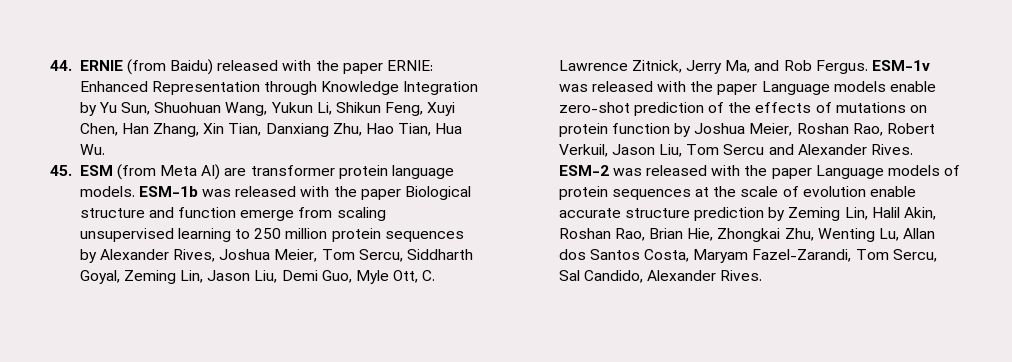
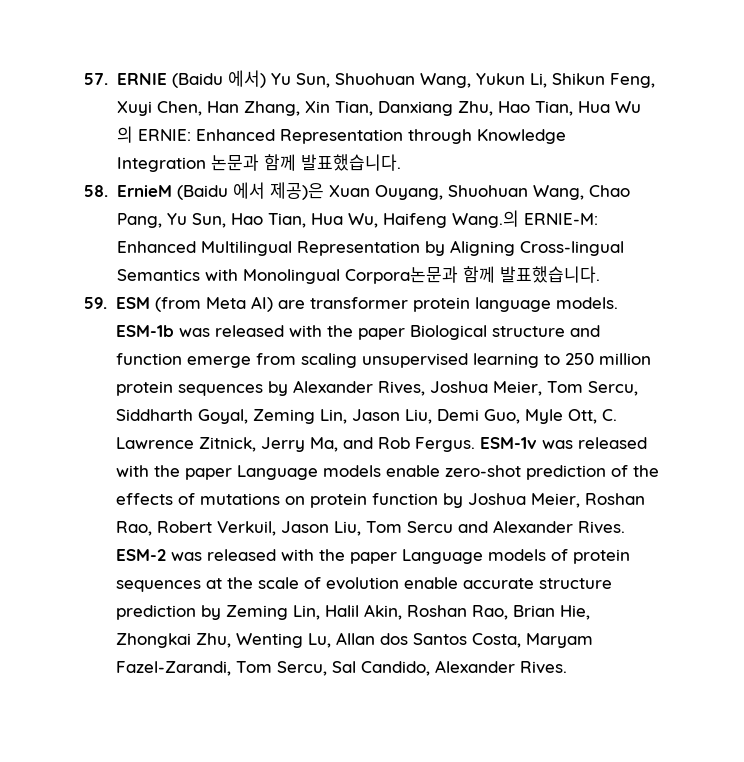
- 44. ERNIE (from Baidu) released with the paper ERNIE: Enhanced Representation through Knowledge Integration by Yu Sun, Shuohuan Wang, Yukun Li, Shikun Feng, Xuyi Chen, Han Zhang, Xin Tian, Danxiang Zhu, Hao Tian, Hua Wu.
- 45. ESM (from Meta AI) are transformer protein language models.
+ 57. ERNIE (Baidu 에서) Yu Sun, Shuohuan Wang, Yukun Li, Shikun Feng, Xuyi Chen, Han Zhang, Xin Tian, Danxiang Zhu, Hao Tian, Hua Wu 의 ERNIE: Enhanced Representation through Knowledge Integration 논문과 함께 발표했습니다.
+ 58. ErnieM (Baidu 에서 제공)은 Xuan Ouyang, Shuohuan Wang, Chao Pang, Yu Sun, Hao Tian, Hua Wu, Haifeng Wang.의 ERNIE-M: Enhanced Multilingual Representation by Aligning Cross-lingual Semantics with Monolingual Corpora논문과 함께 발표했습니다.
+ 59. ESM (from Meta AI) are transformer protein language models.

